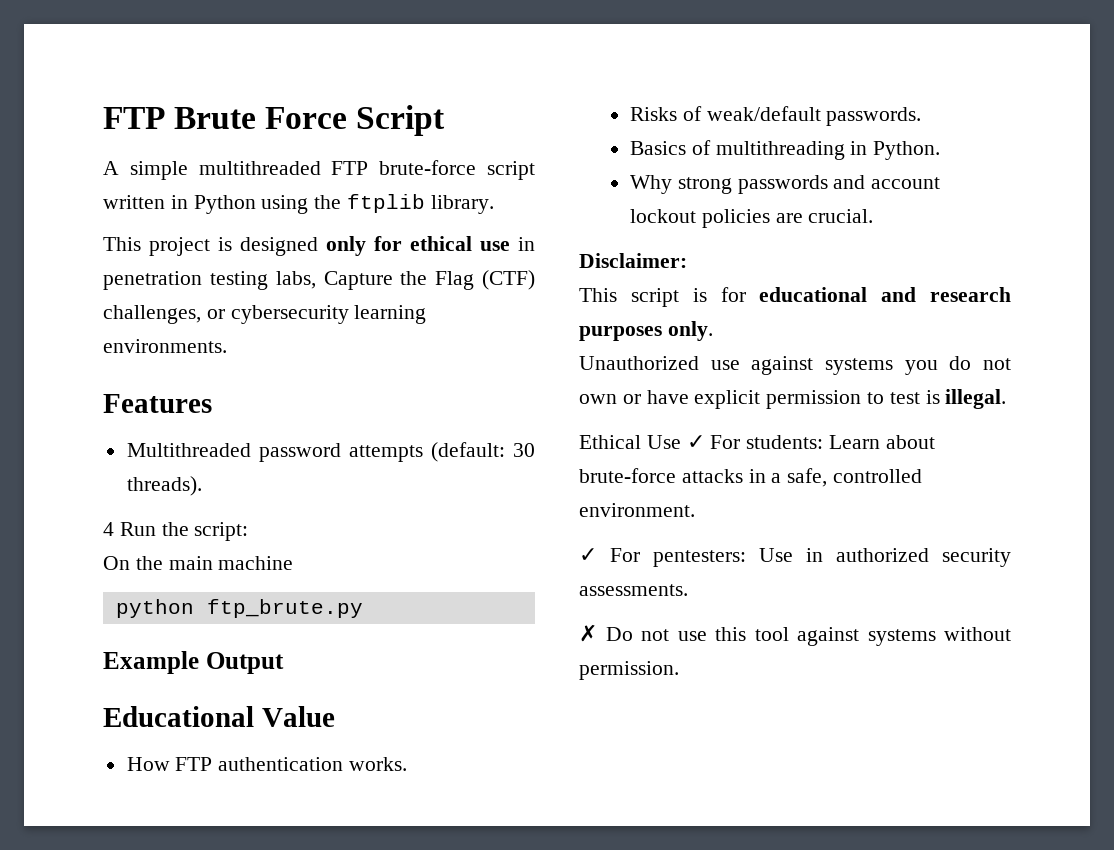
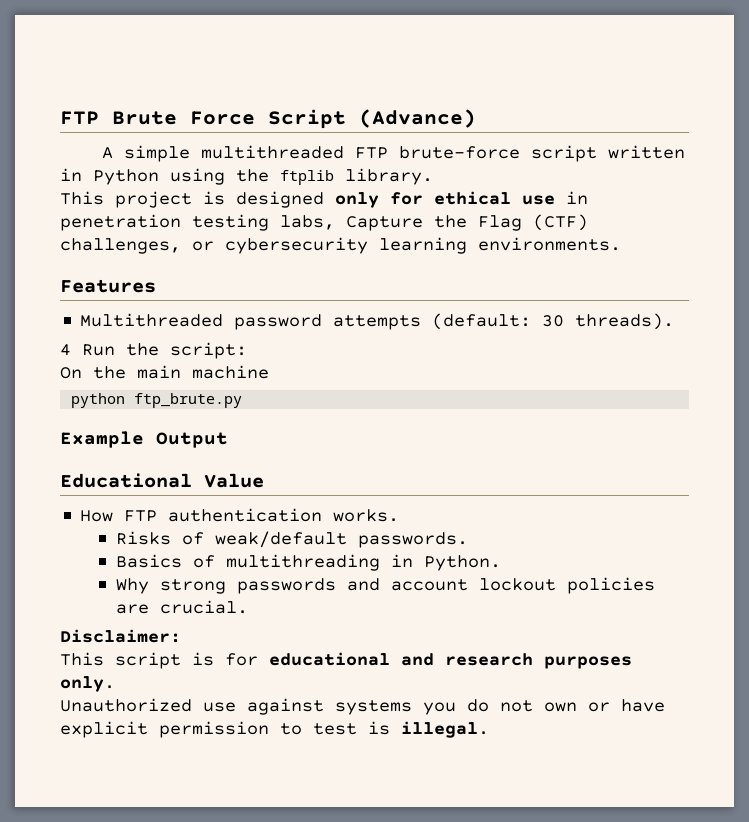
- FTP Brute Force Script
+ FTP Brute Force Script (Advance)
- Ethical Use ✓ For students: Learn about brute-force attacks in a safe, controlled environment.
- ✓ For pentesters: Use in authorized security assessments.
- ✗ Do not use this tool against systems without permission.

